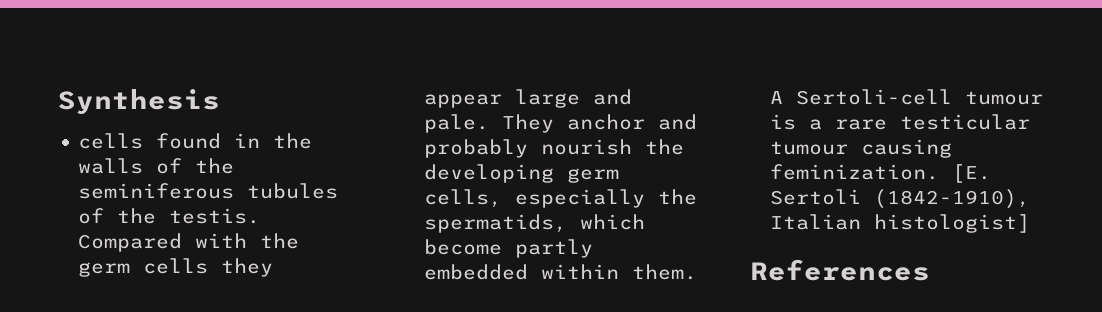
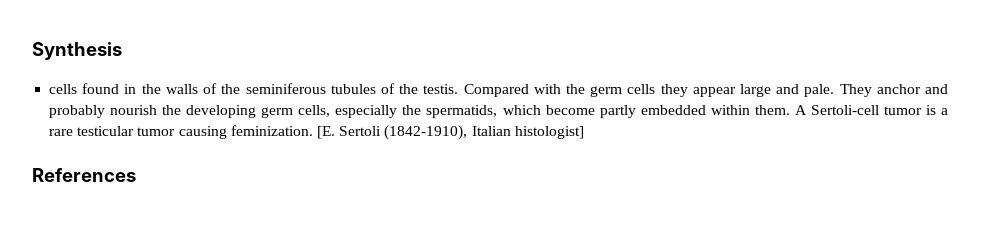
- A Sertoli-cell tumour is a rare testicular tumour causing feminization.
+ A Sertoli-cell tumor is a rare testicular tumor causing feminization.

